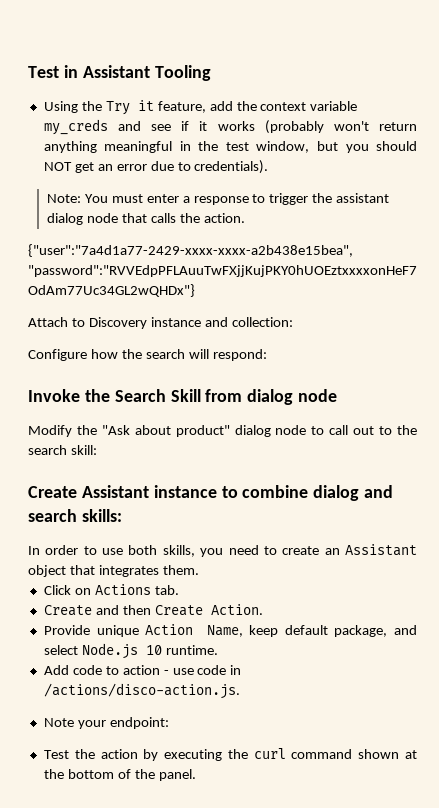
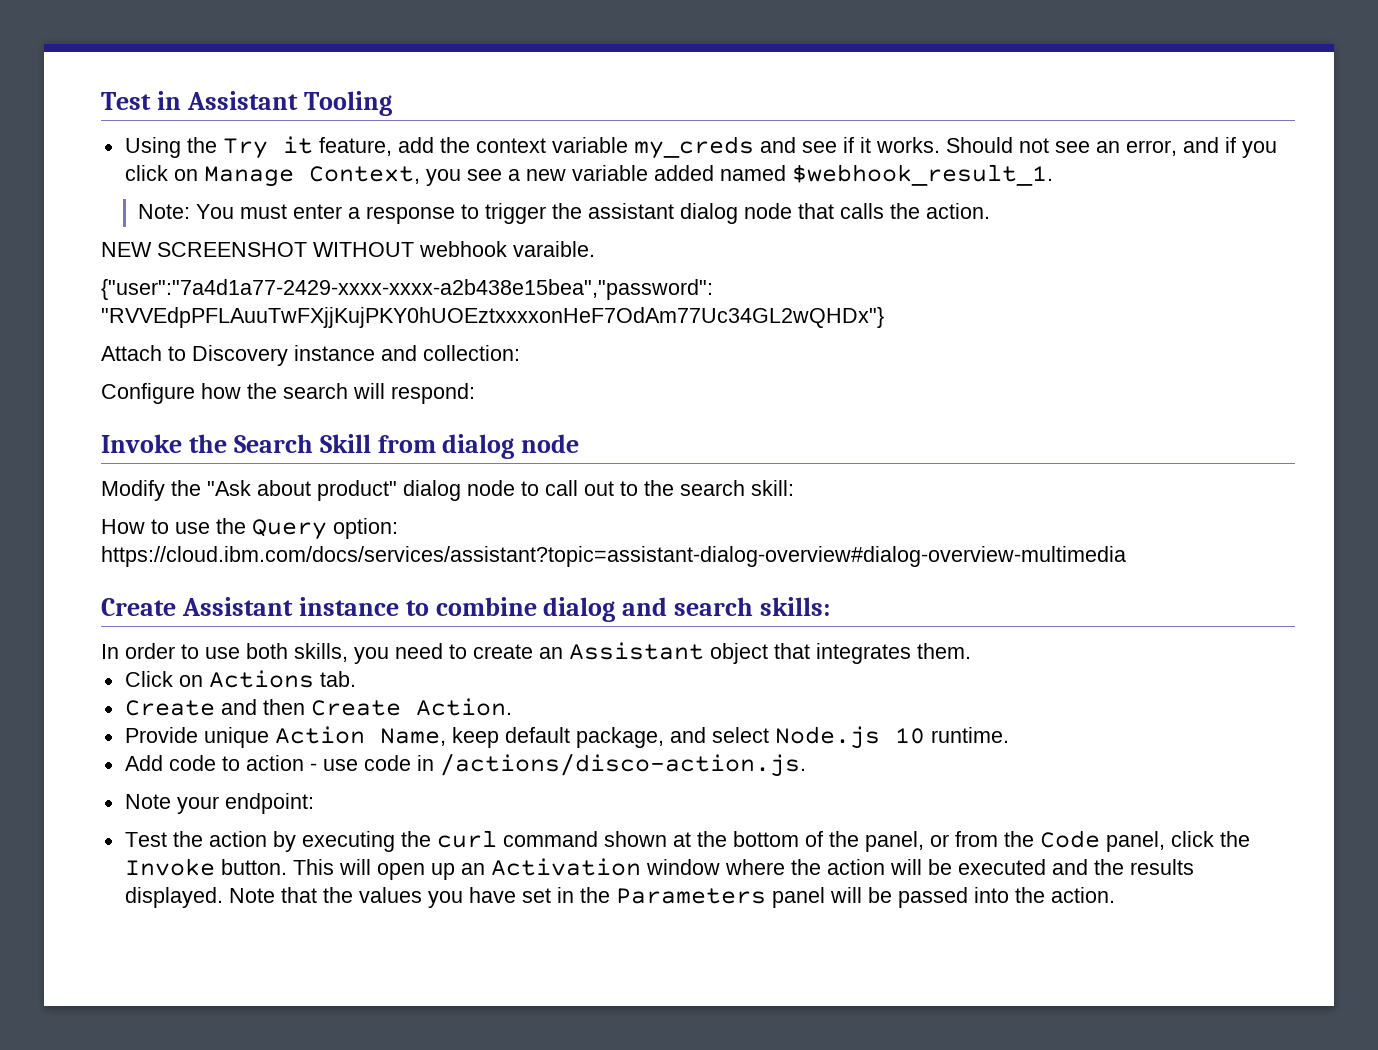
- Using the Try it feature, add the context variable my_creds and see if it works (probably won't return anything meaningful in the test window, but you should NOT get an error due to credentials).
+ Using the Try it feature, add the context variable my_creds and see if it works. Should not see an error, and if you click on Manage Context, you see a new variable added named $webhook_result_1.
+ NEW SCREENSHOT WITHOUT webhook varaible.
+ How to use the Query option: https://cloud.ibm.com/docs/services/assistant?topic=assistant-dialog-overview#dialog-overview-multimedia
- Test the action by executing the curl command shown at the bottom of the panel.
+ Test the action by executing the curl command shown at the bottom of the panel, or from the Code panel, click the Invoke button. This will open up an Activation window where the action will be executed and the results displayed. Note that the values you have set in the Parameters panel will be passed into the action.

